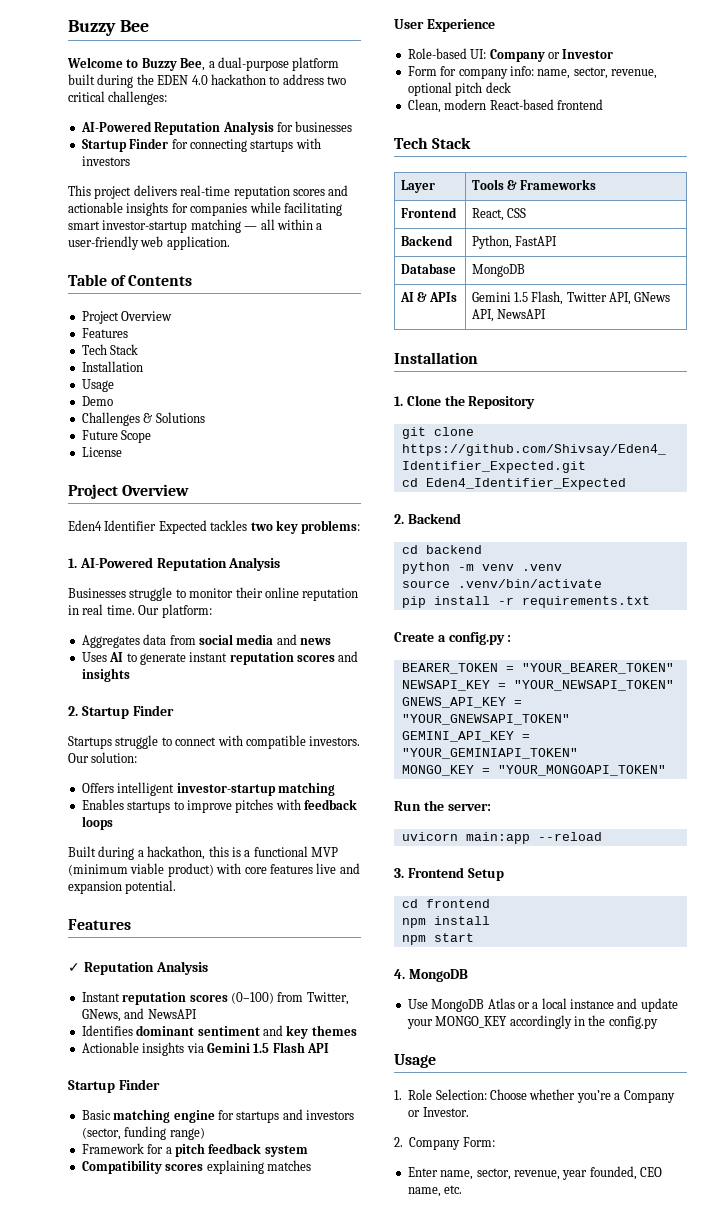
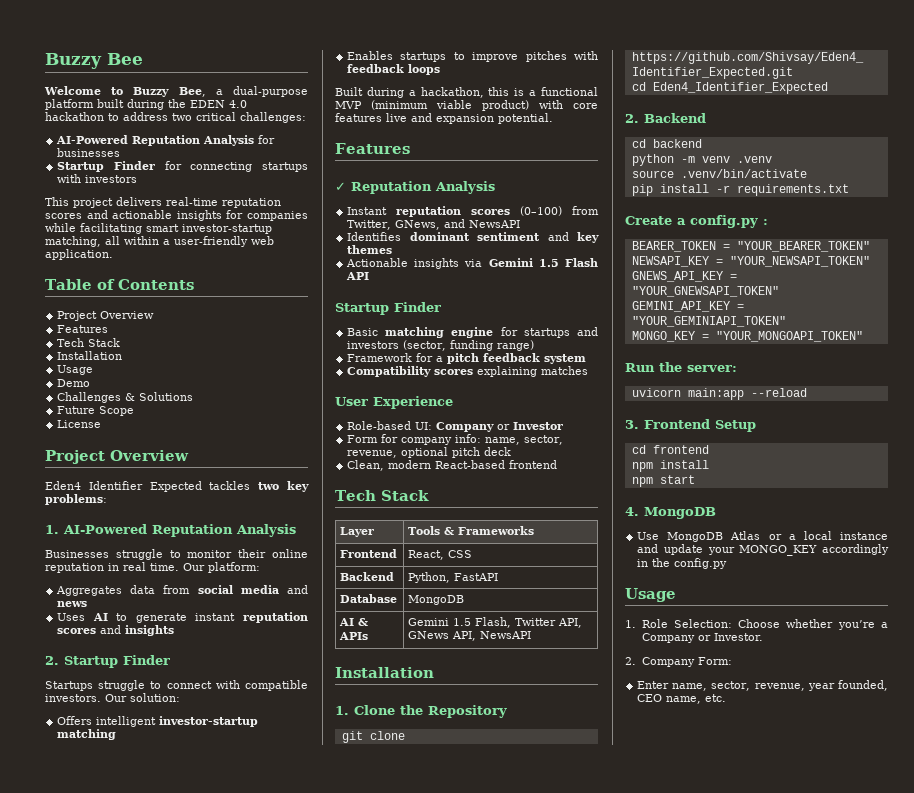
- This project delivers real-time reputation scores and actionable insights for companies while facilitating smart investor-startup matching — all within a user-friendly web application.
+ This project delivers real-time reputation scores and actionable insights for companies while facilitating smart investor-startup matching, all within a user-friendly web application.

